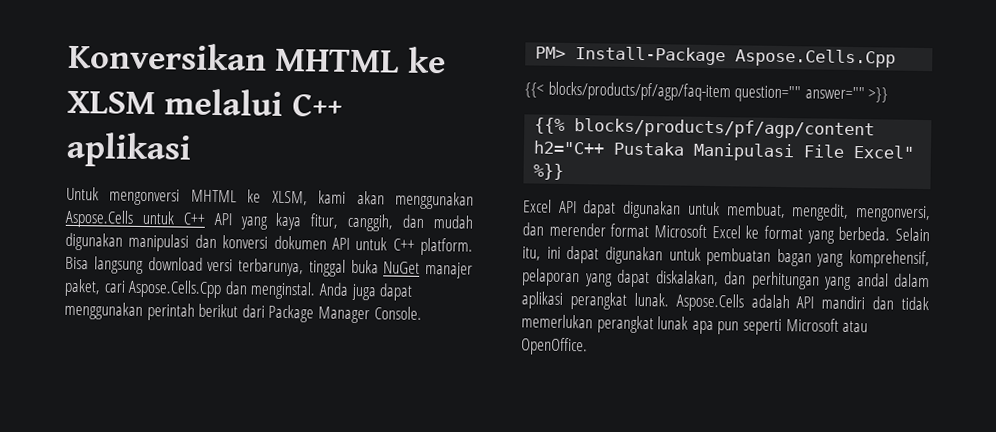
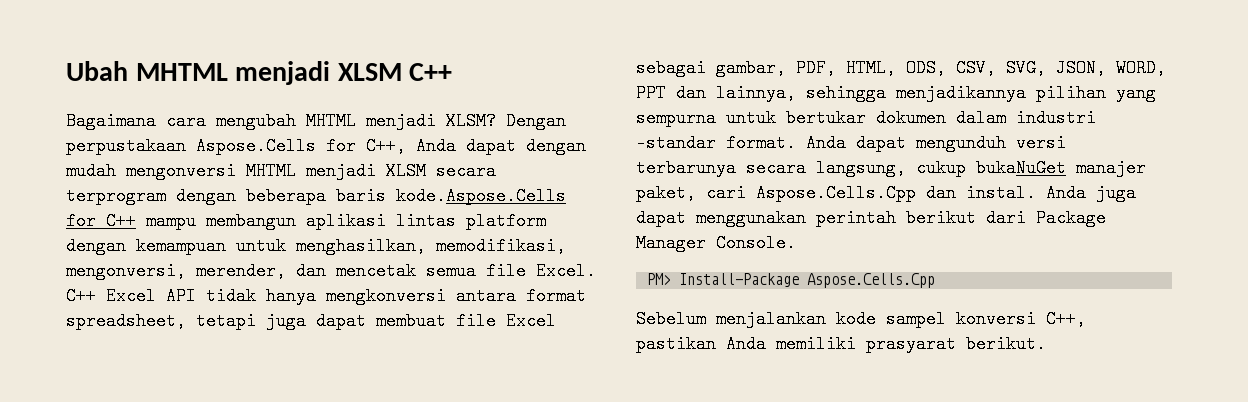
- Konversikan MHTML ke XLSM melalui C++ aplikasi
- Untuk mengonversi MHTML ke XLSM, kami akan menggunakan Aspose.Cells untuk C++ API yang kaya fitur, canggih, dan mudah digunakan manipulasi dan konversi dokumen API untuk C++ platform. Bisa langsung download versi terbarunya, tinggal buka NuGet manajer paket, cari Aspose.Cells.Cpp dan menginstal.
+ Ubah MHTML menjadi XLSM C++
+ Bagaimana cara mengubah MHTML menjadi XLSM? Dengan perpustakaan Aspose.Cells for C++, Anda dapat dengan mudah mengonversi MHTML menjadi XLSM secara terprogram dengan beberapa baris kode.Aspose.Cells for C++ mampu membangun aplikasi lintas platform dengan kemampuan untuk menghasilkan, memodifikasi, mengonversi, merender, dan mencetak semua file Excel. C++ Excel API tidak hanya mengkonversi antara format spreadsheet, tetapi juga dapat membuat file Excel sebagai gambar, PDF, HTML, ODS, CSV, SVG, JSON, WORD, PPT dan lainnya, sehingga menjadikannya pilihan yang sempurna untuk bertukar dokumen dalam industri -standar format. Anda dapat mengunduh versi terbarunya secara langsung, cukup bukaNuGet manajer paket, cari Aspose.Cells.Cpp dan instal.
- {{< blocks/products/pf/agp/faq-item question="" answer="" >}}
- {{% blocks/products/pf/agp/content h2="C++ Pustaka Manipulasi File Excel" %}}
- Excel API dapat digunakan untuk membuat, mengedit, mengonversi, dan merender format Microsoft Excel ke format yang berbeda. Selain itu, ini dapat digunakan untuk pembuatan bagan yang komprehensif, pelaporan yang dapat diskalakan, dan perhitungan yang andal dalam aplikasi perangkat lunak. Aspose.Cells adalah API mandiri dan tidak memerlukan perangkat lunak apa pun seperti Microsoft atau OpenOffice.
+ Sebelum menjalankan kode sampel konversi C++, pastikan Anda memiliki prasyarat berikut.

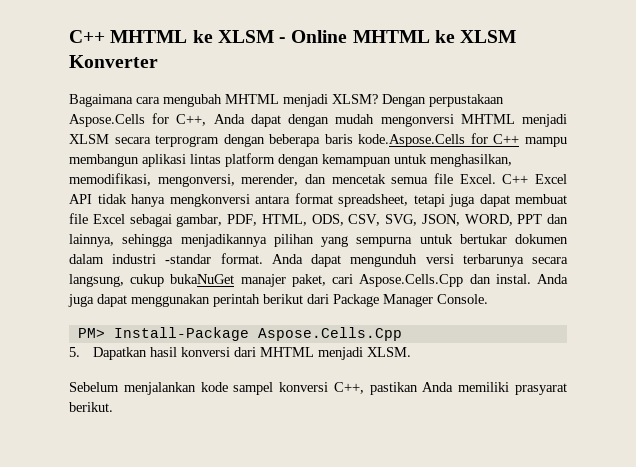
- Ubah MHTML menjadi XLSM C++
+ C++ MHTML ke XLSM - Online MHTML ke XLSM Konverter
+ 5. Dapatkan hasil konversi dari MHTML menjadi XLSM.

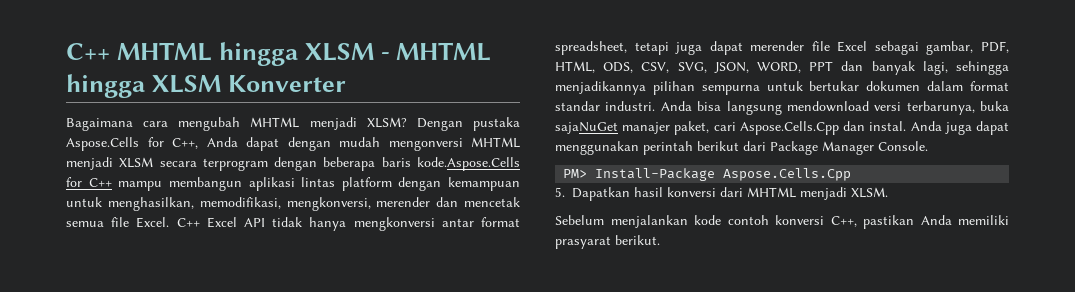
- C++ MHTML ke XLSM - Online MHTML ke XLSM Konverter
+ C++ MHTML hingga XLSM - MHTML hingga XLSM Konverter
- Dengan perpustakaan Aspose.Cells for C++, Anda dapat dengan mudah mengonversi MHTML menjadi XLSM secara terprogram dengan beberapa baris kode.Aspose.Cells for C++ mampu membangun aplikasi lintas platform dengan kemampuan untuk menghasilkan, memodifikasi, mengonversi, merender, dan mencetak semua file Excel.
+ Dengan pustaka Aspose.Cells for C++, Anda dapat dengan mudah mengonversi MHTML menjadi XLSM secara terprogram dengan beberapa baris kode.Aspose.Cells for C++ mampu membangun aplikasi lintas platform dengan kemampuan untuk menghasilkan, memodifikasi, mengkonversi, merender dan mencetak semua file Excel.
- C++ Excel API tidak hanya mengkonversi antara format spreadsheet, tetapi juga dapat membuat file Excel sebagai gambar, PDF, HTML, ODS, CSV, SVG, JSON, WORD, PPT dan lainnya, sehingga menjadikannya pilihan yang sempurna untuk bertukar dokumen dalam industri -standar format. Anda dapat mengunduh versi terbarunya secara langsung, cukup bukaNuGet manajer paket, cari Aspose.Cells.Cpp dan instal.
+ C++ Excel API tidak hanya mengkonversi antar format spreadsheet, tetapi juga dapat merender file Excel sebagai gambar, PDF, HTML, ODS, CSV, SVG, JSON, WORD, PPT dan banyak lagi, sehingga menjadikannya pilihan sempurna untuk bertukar dokumen dalam format standar industri. Anda bisa langsung mendownload versi terbarunya, buka sajaNuGet manajer paket, cari Aspose.Cells.Cpp dan instal.
- Sebelum menjalankan kode sampel konversi C++, pastikan Anda memiliki prasyarat berikut.
+ Sebelum menjalankan kode contoh konversi C++, pastikan Anda memiliki prasyarat berikut.

